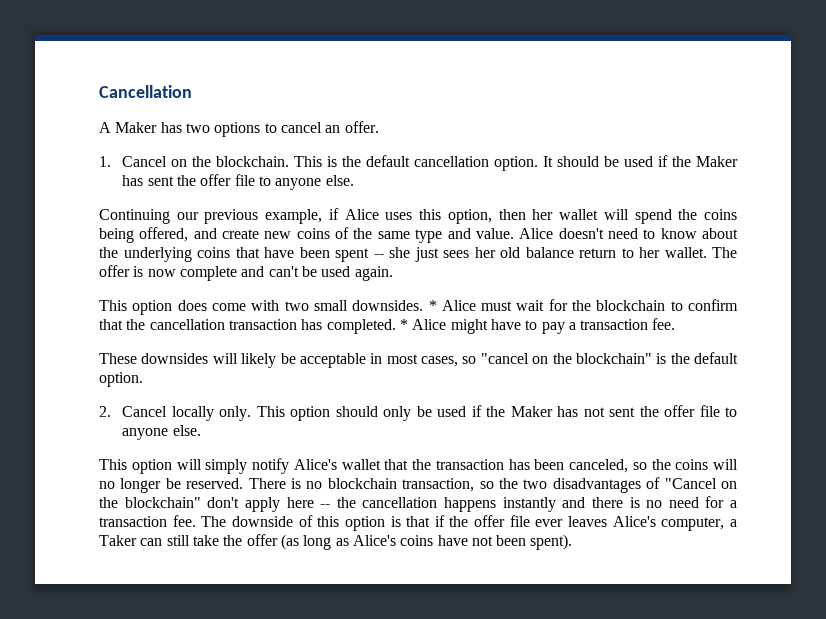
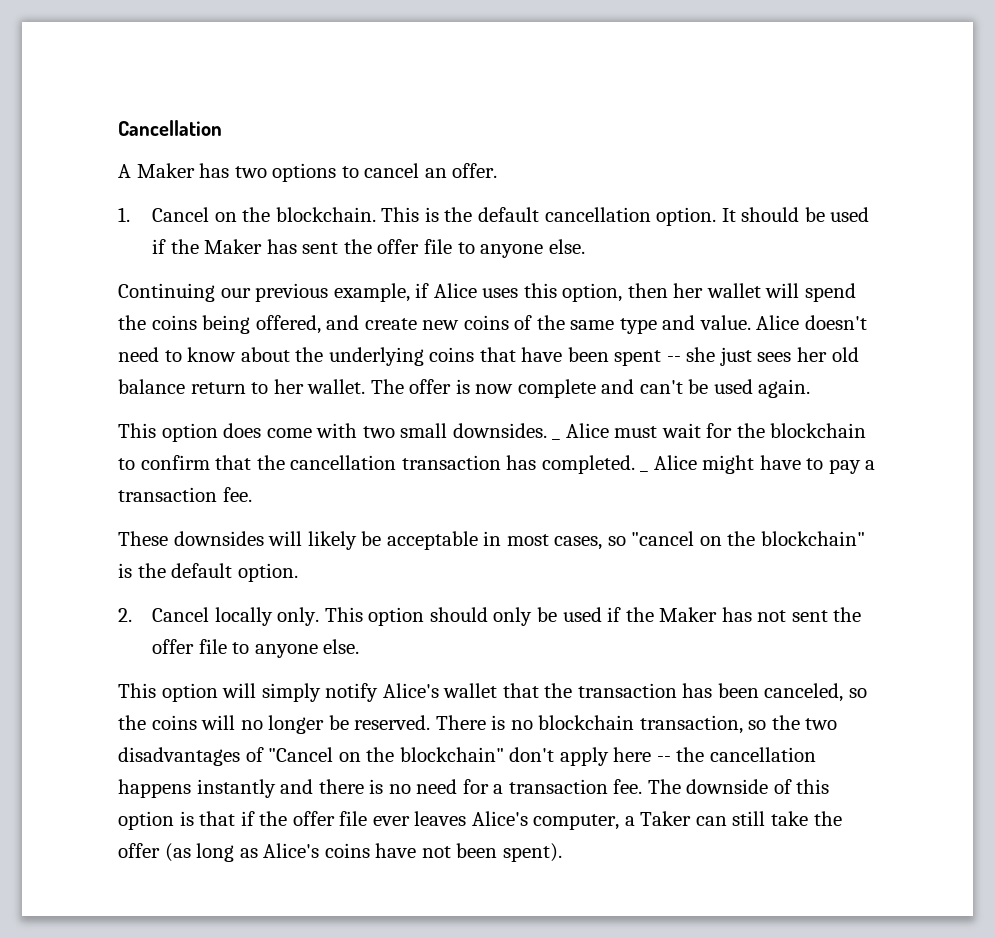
- * Alice must wait for the blockchain to confirm that the cancellation transaction has completed.
+ _ Alice must wait for the blockchain to confirm that the cancellation transaction has completed.
- * Alice might have to pay a transaction fee.
+ _ Alice might have to pay a transaction fee.

